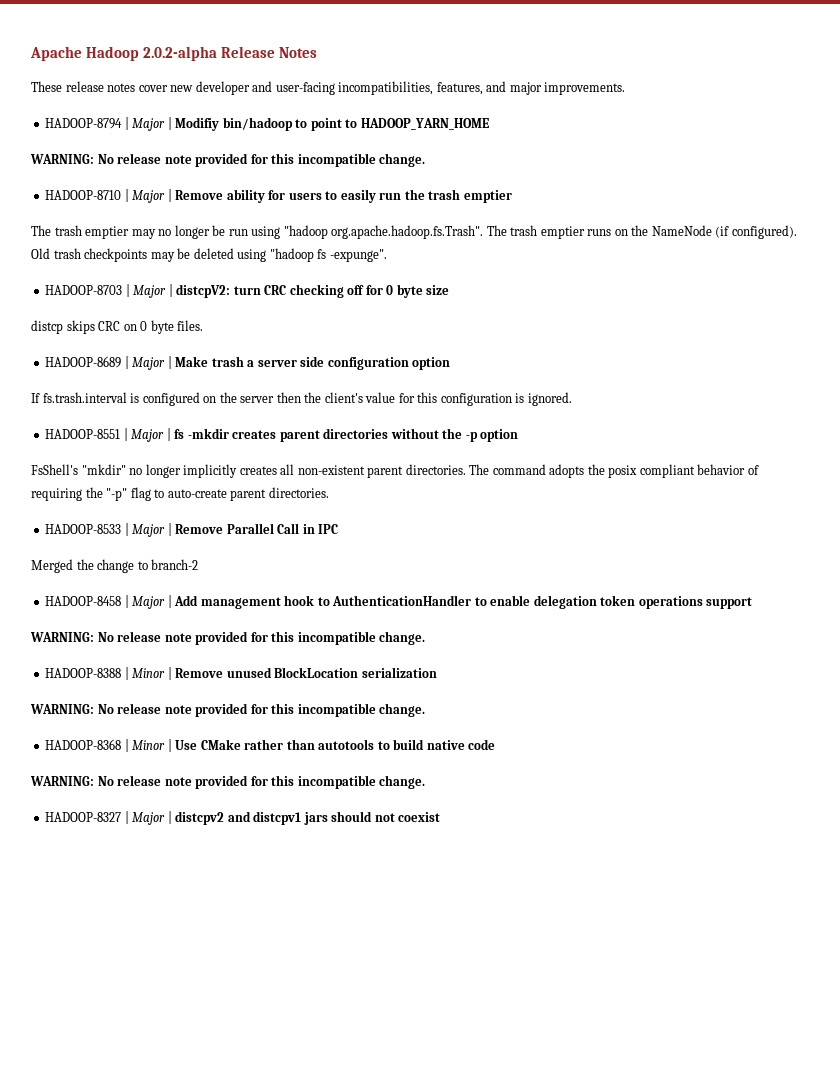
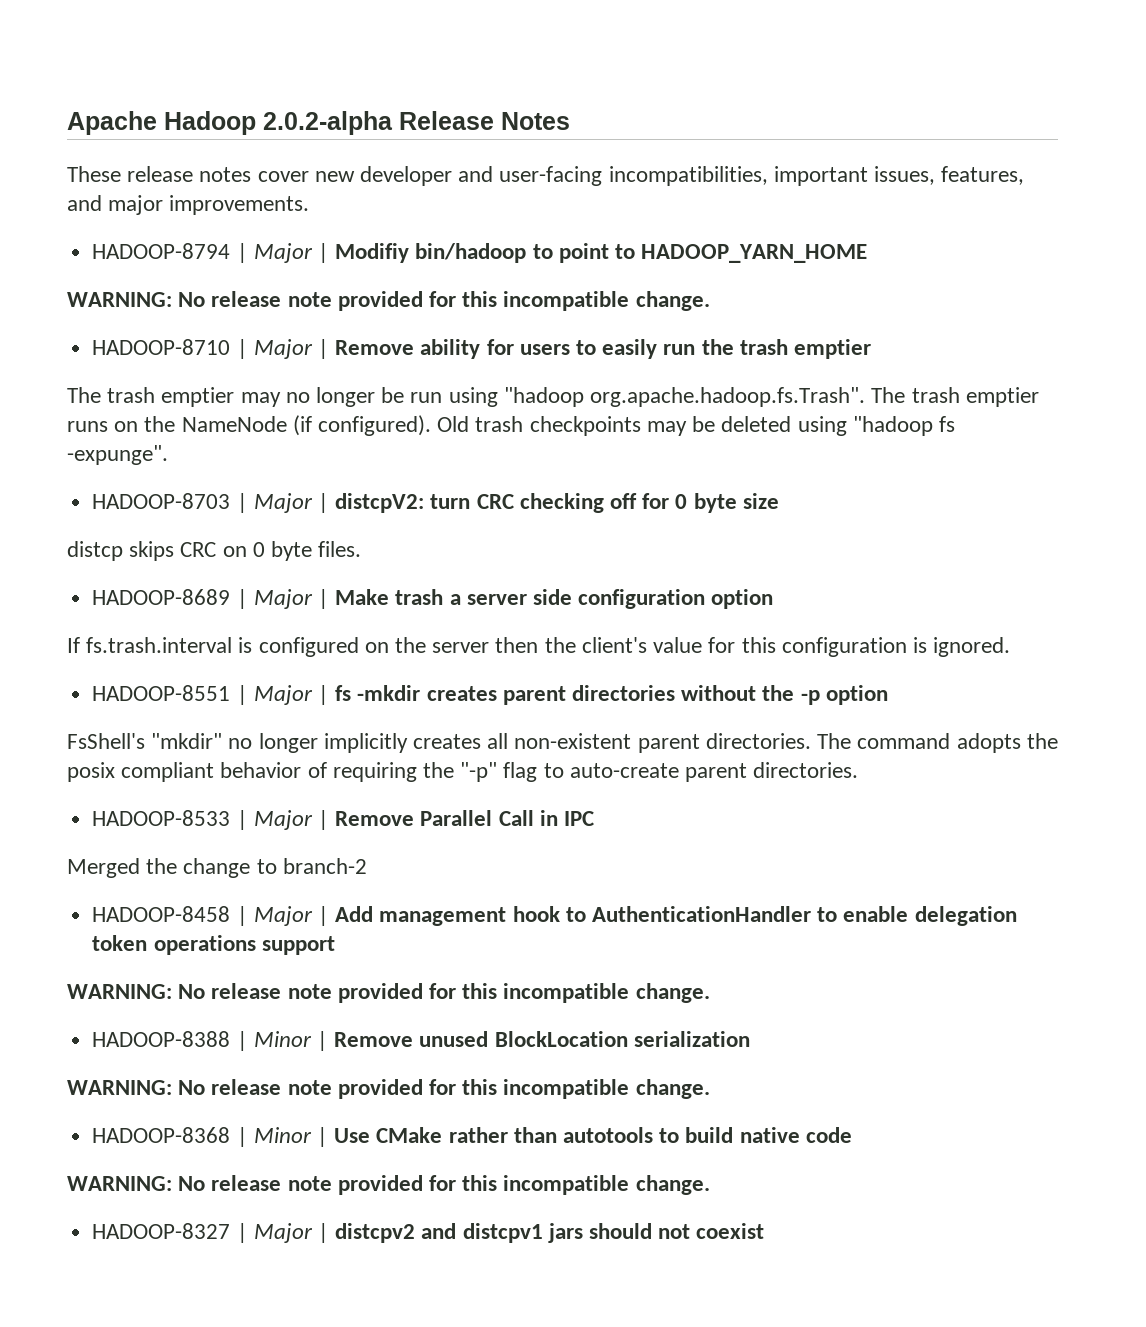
- These release notes cover new developer and user-facing incompatibilities, features, and major improvements.
+ These release notes cover new developer and user-facing incompatibilities, important issues, features, and major improvements.

